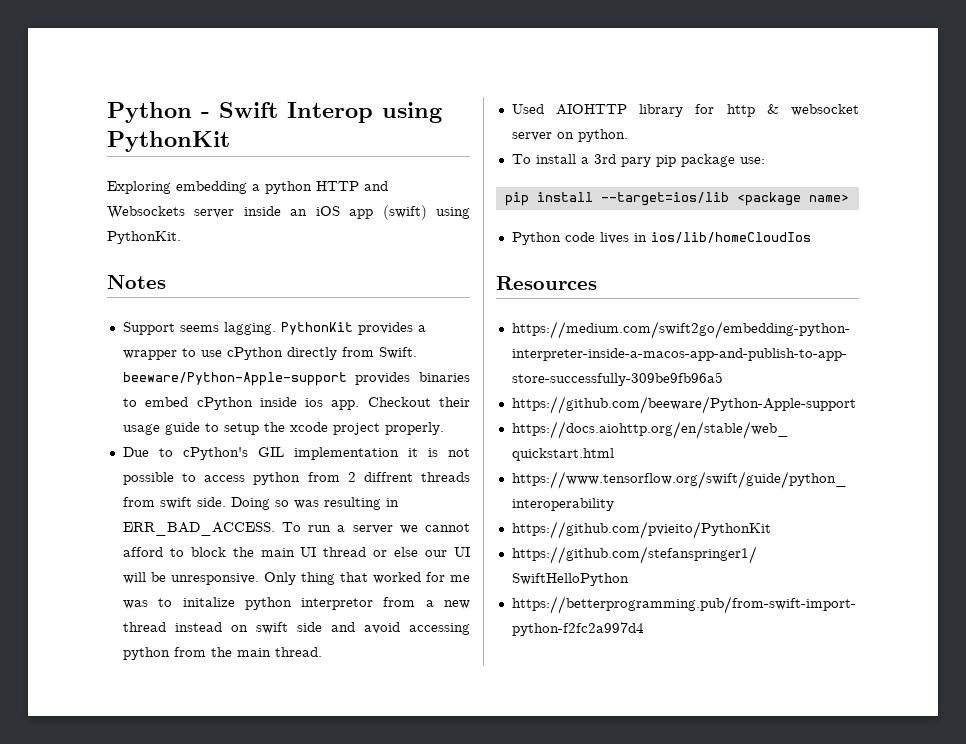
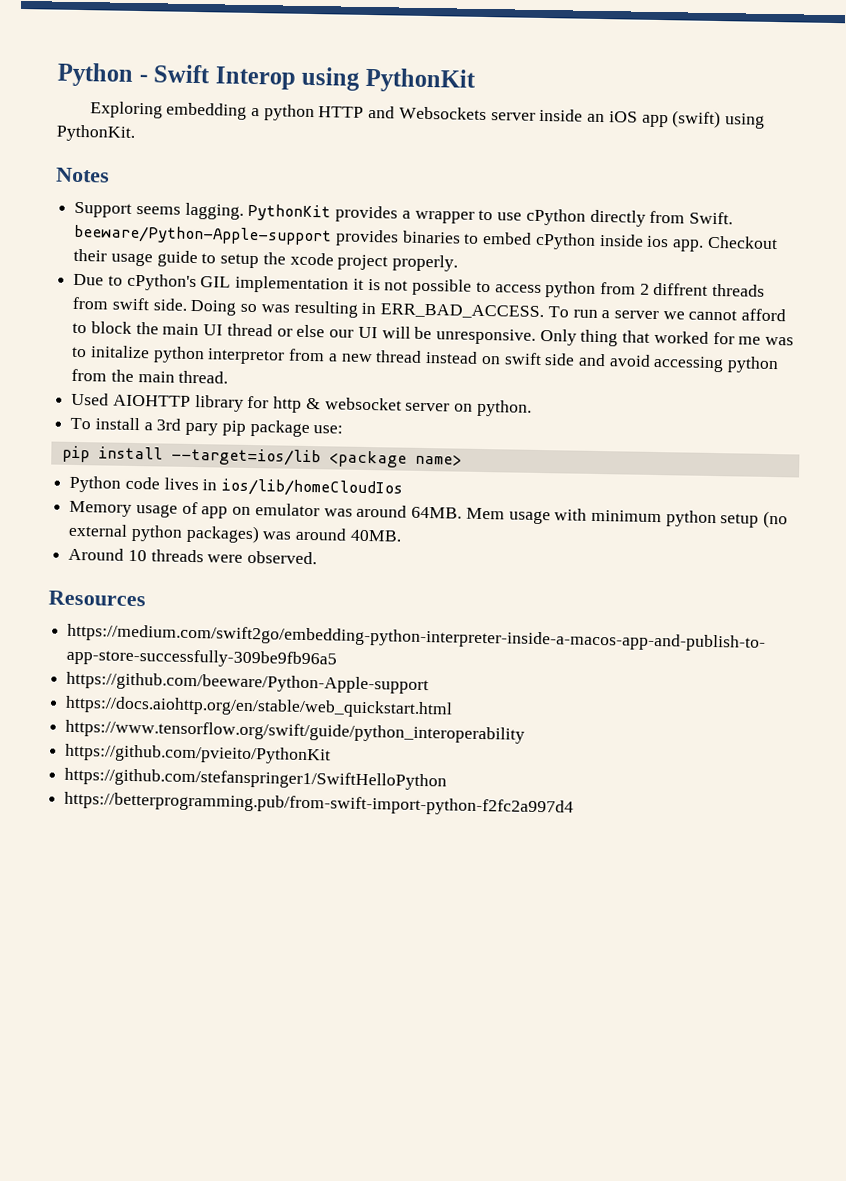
+ Memory usage of app on emulator was around 64MB. Mem usage with minimum python setup (no external python packages) was around 40MB.
+ Around 10 threads were observed.

